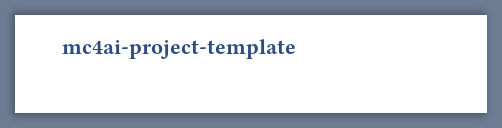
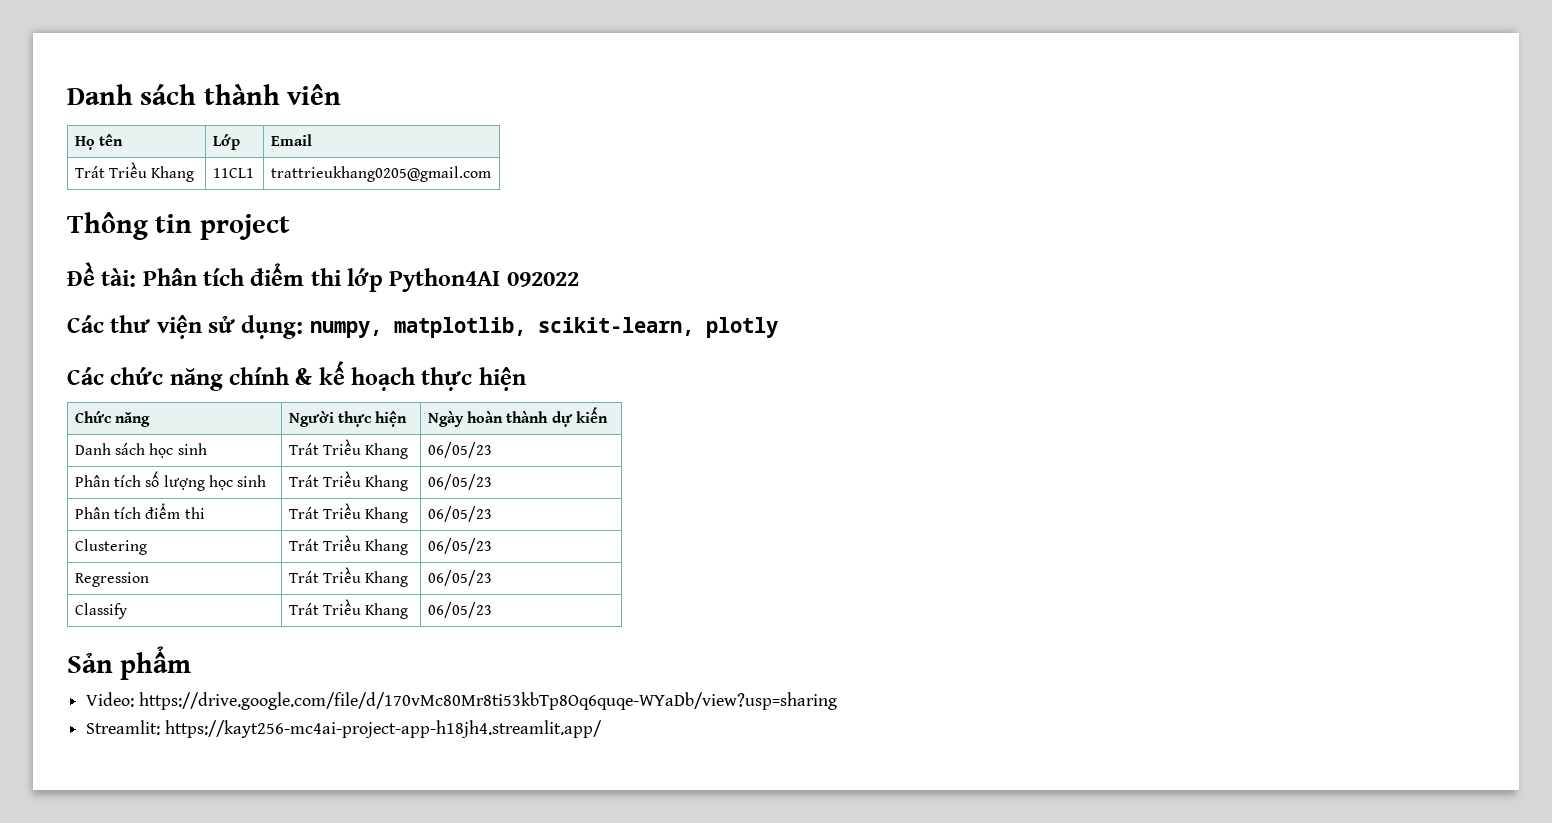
- mc4ai-project-template
+ Danh sách thành viên
+ Họ tên | Lớp | Email
+ Trát Triều Khang | 11CL1 | trattrieukhang0205@gmail.com
+ Thông tin project
+ Đề tài: Phân tích điểm thi lớp Python4AI 092022
+ Các thư viện sử dụng: numpy, matplotlib, scikit-learn, plotly
+ Các chức năng chính & kế hoạch thực hiện
+ Chức năng | Người thực hiện | Ngày hoàn thành dự kiến
+ Danh sách học sinh | Trát Triều Khang | 06/05/23
+ Phân tích số lượng học sinh | Trát Triều Khang | 06/05/23
+ Phân tích điểm thi | Trát Triều Khang | 06/05/23
+ Clustering | Trát Triều Khang | 06/05/23
+ Regression | Trát Triều Khang | 06/05/23
+ Classify | Trát Triều Khang | 06/05/23
+ Sản phẩm
+ Video: https://drive.google.com/file/d/170vMc80Mr8ti53kbTp8Oq6quqe-WYaDb/view?usp=sharing
+ Streamlit: https://kayt256-mc4ai-project-app-h18jh4.streamlit.app/

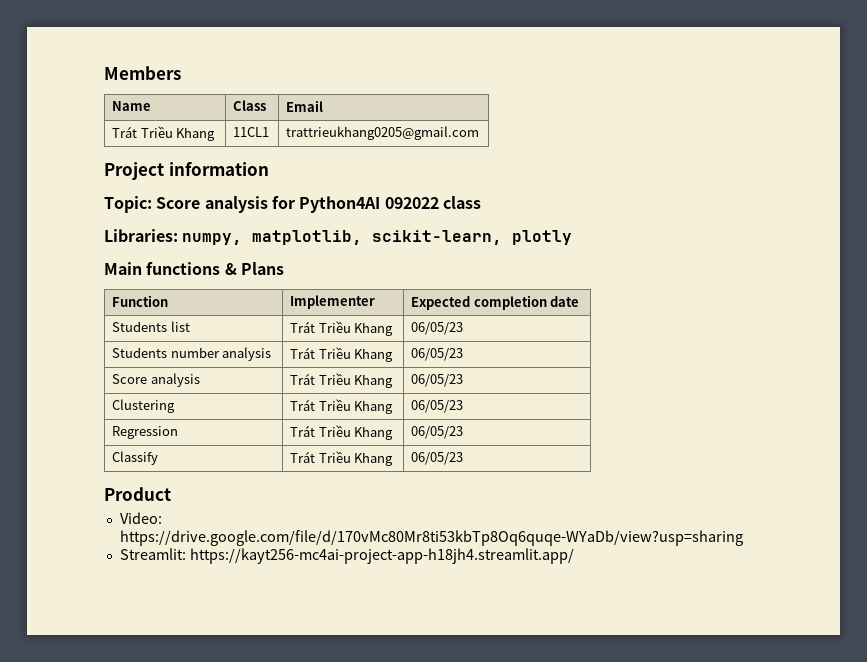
- Danh sách thành viên
- Họ tên | Lớp | Email
+ Members
+ Name | Class | Email
- Thông tin project
- Đề tài: Phân tích điểm thi lớp Python4AI 092022
- Các thư viện sử dụng: numpy, matplotlib, scikit-learn, plotly
- Các chức năng chính & kế hoạch thực hiện
- Chức năng | Người thực hiện | Ngày hoàn thành dự kiến
- Danh sách học sinh | Trát Triều Khang | 06/05/23
- Phân tích số lượng học sinh | Trát Triều Khang | 06/05/23
- Phân tích điểm thi | Trát Triều Khang | 06/05/23
+ Project information
+ Topic: Score analysis for Python4AI 092022 class
+ Libraries: numpy, matplotlib, scikit-learn, plotly
+ Main functions & Plans
+ Function | Implementer | Expected completion date
+ Students list | Trát Triều Khang | 06/05/23
+ Students number analysis | Trát Triều Khang | 06/05/23
+ Score analysis | Trát Triều Khang | 06/05/23
- Sản phẩm
+ Product

